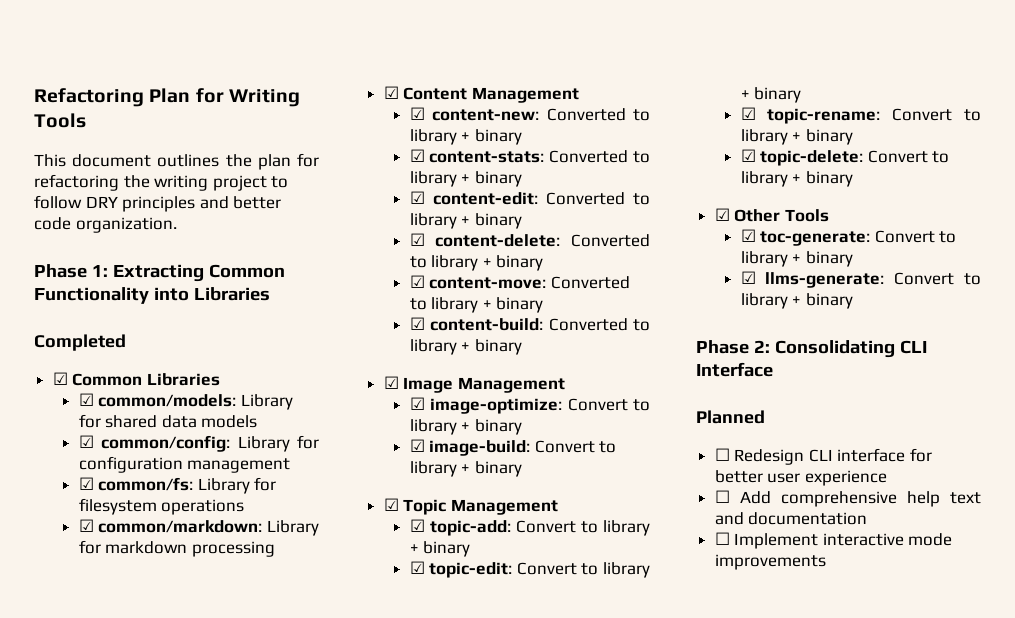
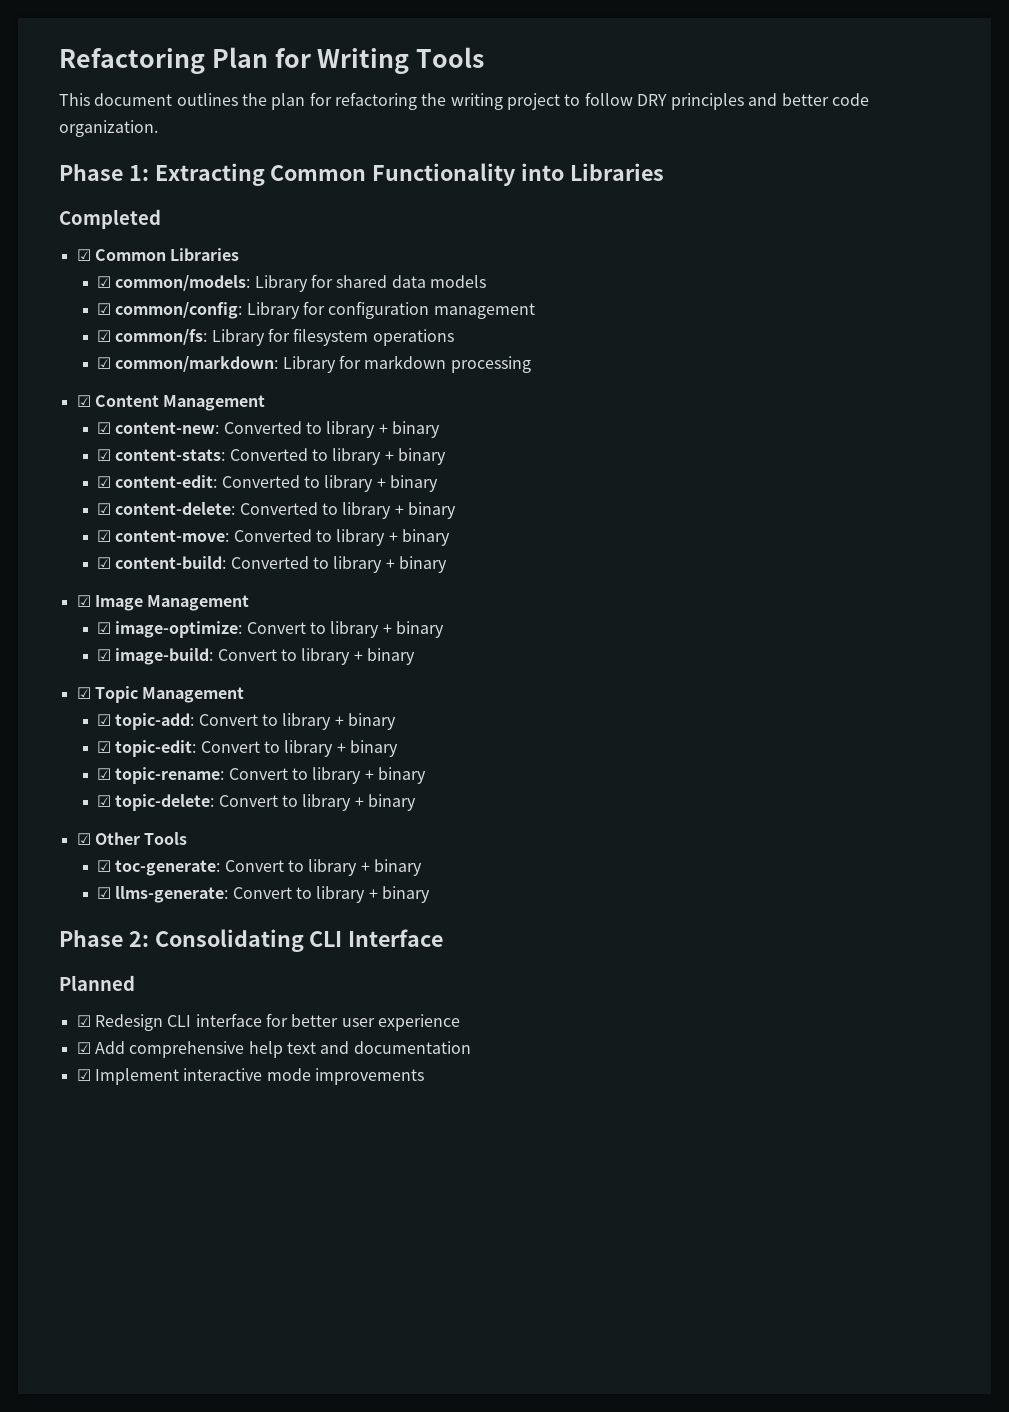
- ☐ Redesign CLI interface for better user experience
+ ☑ Redesign CLI interface for better user experience
- ☐ Add comprehensive help text and documentation
+ ☑ Add comprehensive help text and documentation
- ☐ Implement interactive mode improvements
+ ☑ Implement interactive mode improvements

